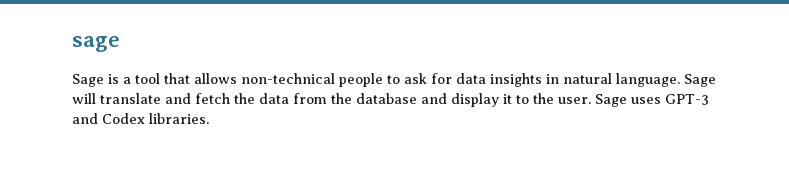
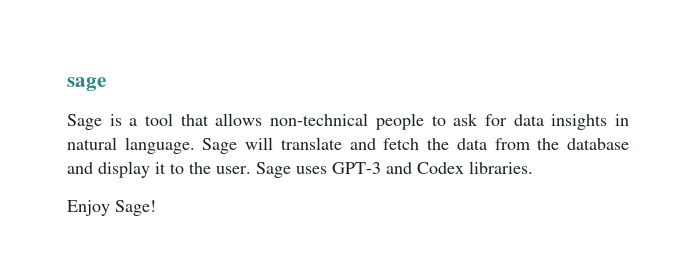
+ Enjoy Sage!

